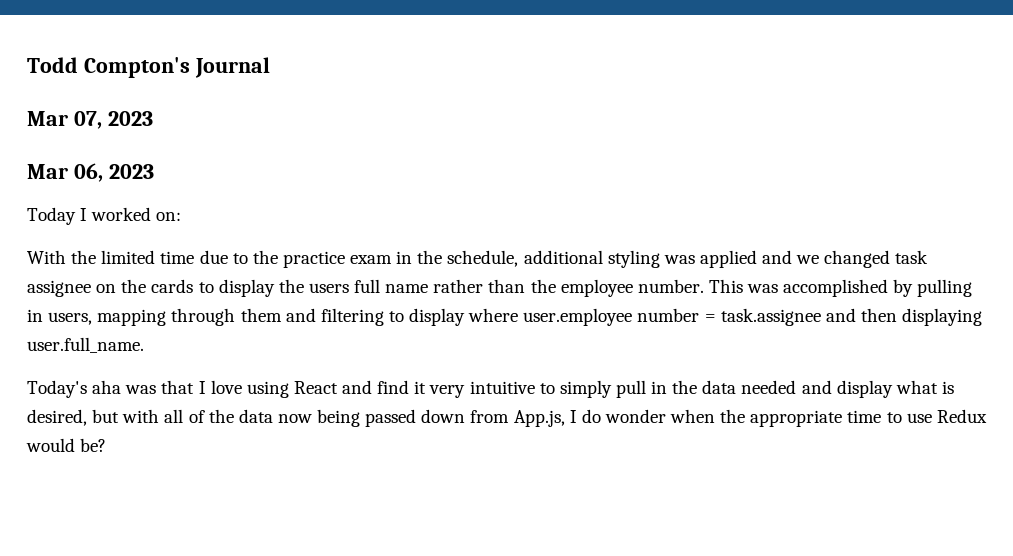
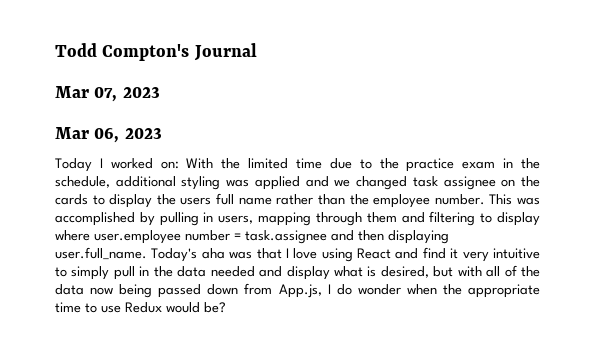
- Today I worked on:
- With the limited time due to the practice exam in the schedule, additional styling was applied and we changed task assignee on the cards to display the users full name rather than the employee number.
+ Today I worked on: With the limited time due to the practice exam in the schedule, additional styling was applied and we changed task assignee on the cards to display the users full name rather than the employee number.
- This was accomplished by pulling in users, mapping through them and filtering to display where user.employee number = task.assignee and then displaying user.full_name.
- Today's aha was that I love using React and find it very intuitive to simply pull in the data needed and display what is desired, but with all of the data now being passed down from App.js, I do wonder when the appropriate time to use Redux would be?
+ This was accomplished by pulling in users, mapping through them and filtering to display where user.employee number = task.assignee and then displaying user.full_name. Today's aha was that I love using React and find it very intuitive to simply pull in the data needed and display what is desired, but with all of the data now being passed down from App.js, I do wonder when the appropriate time to use Redux would be?

